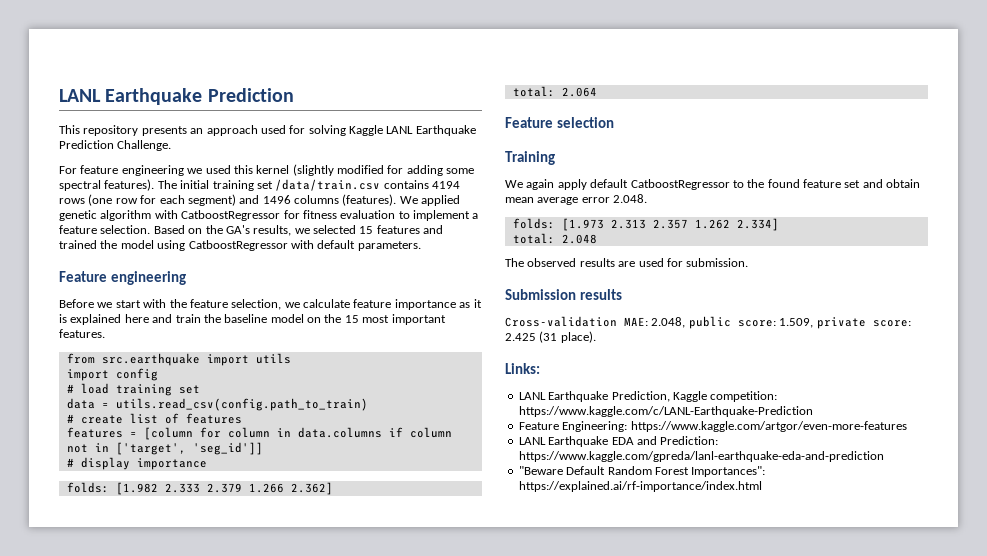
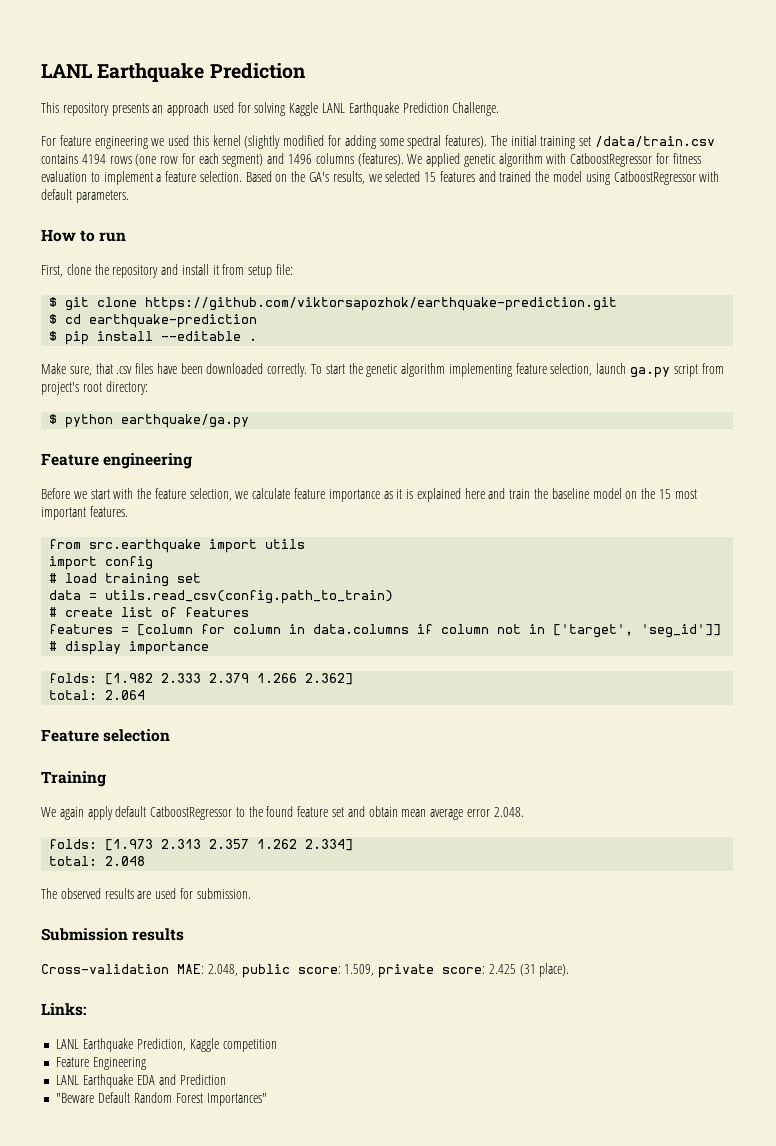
+ How to run
+ First, clone the repository and install it from setup file:
+ $ git clone https://github.com/viktorsapozhok/earthquake-prediction.git
+ $ cd earthquake-prediction
+ $ pip install --editable .
+ Make sure, that .csv files have been downloaded correctly. To start the genetic algorithm implementing feature selection, launch ga.py script from project's root directory:
+ $ python earthquake/ga.py
- LANL Earthquake Prediction, Kaggle competition: https://www.kaggle.com/c/LANL-Earthquake-Prediction
- Feature Engineering: https://www.kaggle.com/artgor/even-more-features
+ LANL Earthquake Prediction, Kaggle competition
+ Feature Engineering
- LANL Earthquake EDA and Prediction: https://www.kaggle.com/gpreda/lanl-earthquake-eda-and-prediction
+ LANL Earthquake EDA and Prediction
- "Beware Default Random Forest Importances": https://explained.ai/rf-importance/index.html
+ "Beware Default Random Forest Importances"

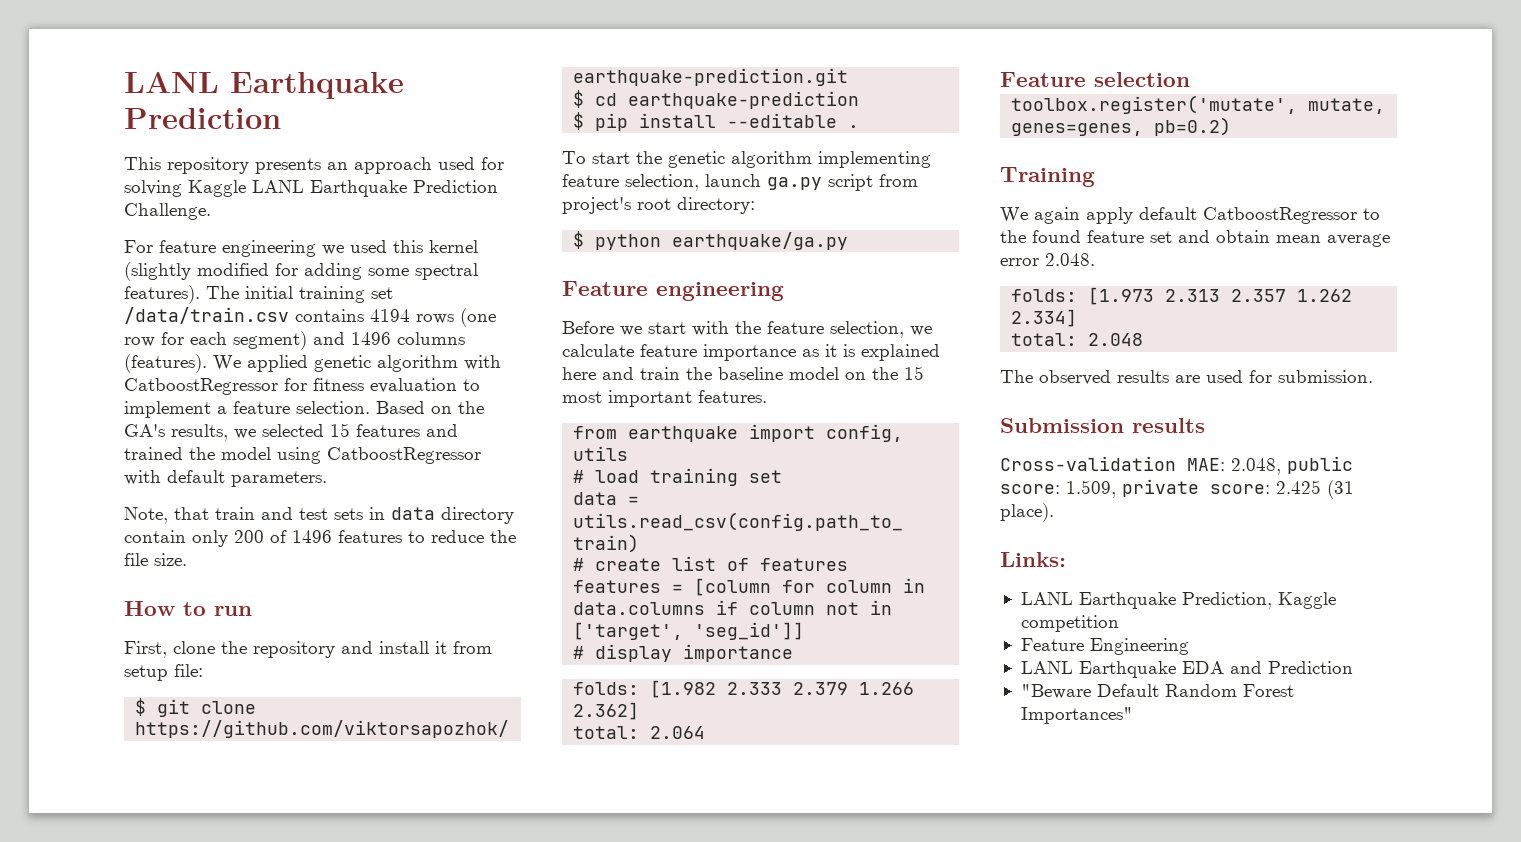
+ Note, that train and test sets in data directory contain only 200 of 1496 features to reduce the file size.
- Make sure, that .csv files have been downloaded correctly.
- from src.earthquake import utils
+ from earthquake import config, utils
- import config
+ toolbox.register('mutate', mutate, genes=genes, pb=0.2)

